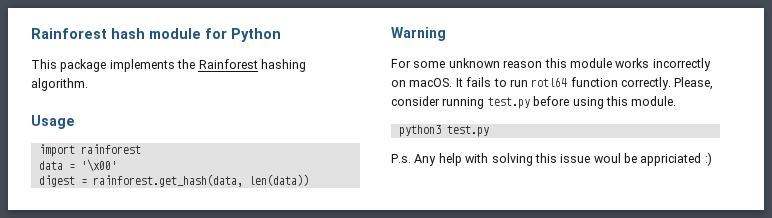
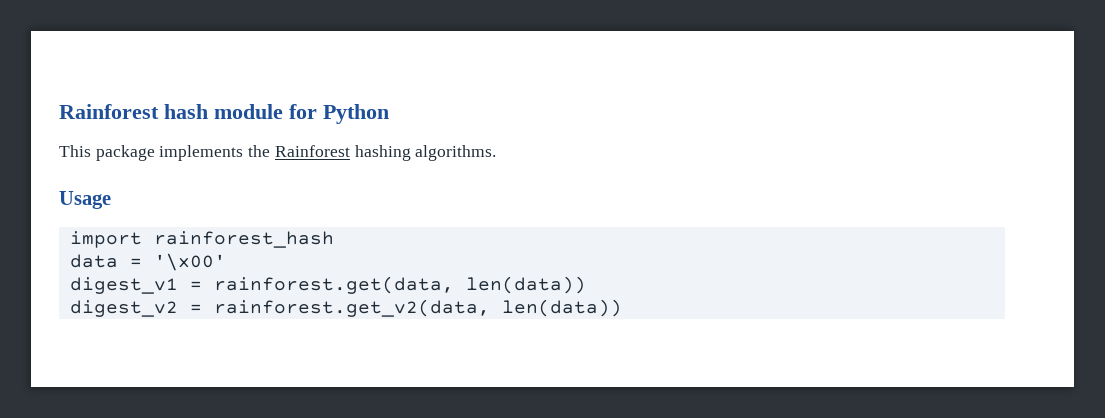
- This package implements the Rainforest hashing algorithm.
+ This package implements the Rainforest hashing algorithms.
- import rainforest
+ import rainforest_hash
- digest = rainforest.get_hash(data, len(data))
- Warning
- For some unknown reason this module works incorrectly on macOS. It fails to run rotl64 function correctly. Please, consider running test.py before using this module.
- python3 test.py
- P.s. Any help with solving this issue woul be appriciated :)
+ digest_v1 = rainforest.get(data, len(data))
+ digest_v2 = rainforest.get_v2(data, len(data))

